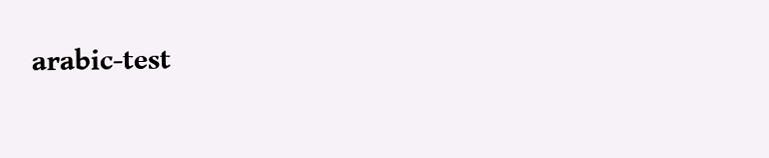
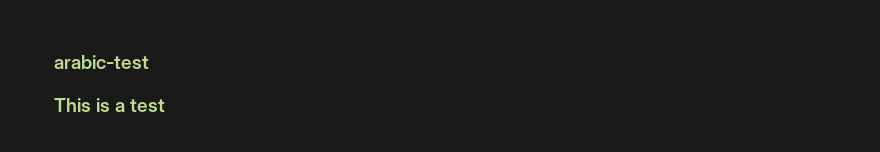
+ This is a test

